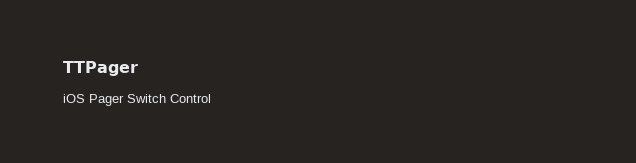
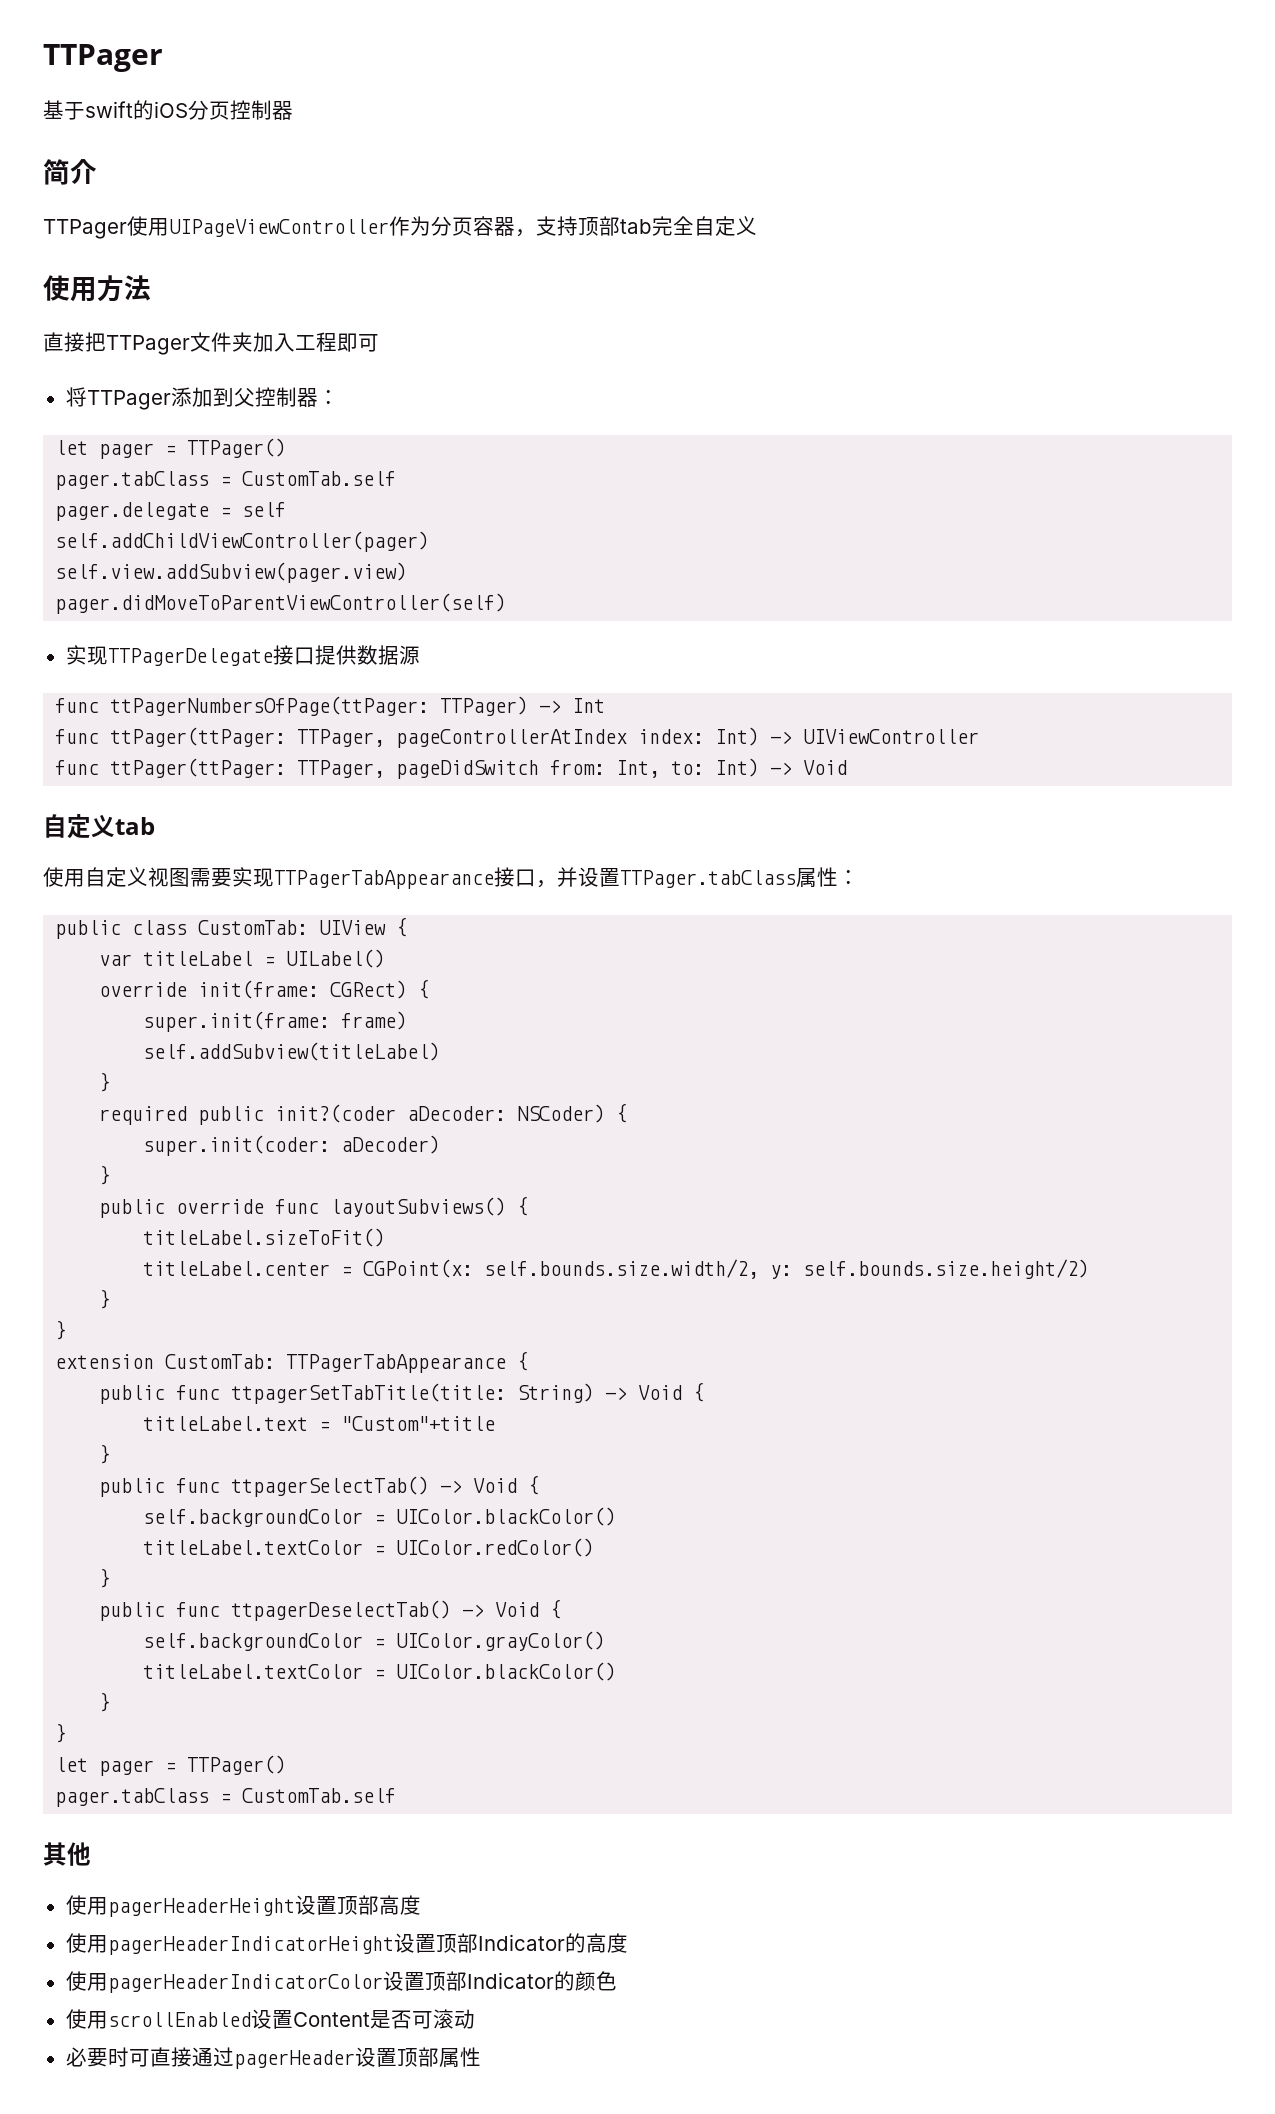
- iOS Pager Switch Control
+ 基于swift的iOS分页控制器
+ 简介
+ TTPager使用UIPageViewController作为分页容器，支持顶部tab完全自定义
+ 使用方法
+ 直接把TTPager文件夹加入工程即可
+ 将TTPager添加到父控制器：
+ let pager = TTPager()
+ pager.tabClass = CustomTab.self
+ pager.delegate = self
+ self.addChildViewController(pager)
+ self.view.addSubview(pager.view)
+ pager.didMoveToParentViewController(self)
+ 实现TTPagerDelegate接口提供数据源
+ func ttPagerNumbersOfPage(ttPager: TTPager) -> Int
+ func ttPager(ttPager: TTPager, pageControllerAtIndex index: Int) -> UIViewController
+ func ttPager(ttPager: TTPager, pageDidSwitch from: Int, to: Int) -> Void
+ 自定义tab
+ 使用自定义视图需要实现TTPagerTabAppearance接口，并设置TTPager.tabClass属性：
+ public class CustomTab: UIView {
+ var titleLabel = UILabel()
+ override init(frame: CGRect) {
+ super.init(frame: frame)
+ self.addSubview(titleLabel)
+ }
+ required public init?(coder aDecoder: NSCoder) {
+ super.init(coder: aDecoder)
+ }
+ public override func layoutSubviews() {
+ titleLabel.sizeToFit()
+ titleLabel.center = CGPoint(x: self.bounds.size.width/2, y: self.bounds.size.height/2)
+ }
+ }
+ extension CustomTab: TTPagerTabAppearance {
+ public func ttpagerSetTabTitle(title: String) -> Void {
+ titleLabel.text = "Custom"+title
+ }
+ public func ttpagerSelectTab() -> Void {
+ self.backgroundColor = UIColor.blackColor()
+ titleLabel.textColor = UIColor.redColor()
+ }
+ public func ttpagerDeselectTab() -> Void {
+ self.backgroundColor = UIColor.grayColor()
+ titleLabel.textColor = UIColor.blackColor()
+ }
+ }
+ let pager = TTPager()
+ pager.tabClass = CustomTab.self
+ 其他
+ 使用pagerHeaderHeight设置顶部高度
+ 使用pagerHeaderIndicatorHeight设置顶部Indicator的高度
+ 使用pagerHeaderIndicatorColor设置顶部Indicator的颜色
+ 使用scrollEnabled设置Content是否可滚动
+ 必要时可直接通过pagerHeader设置顶部属性

